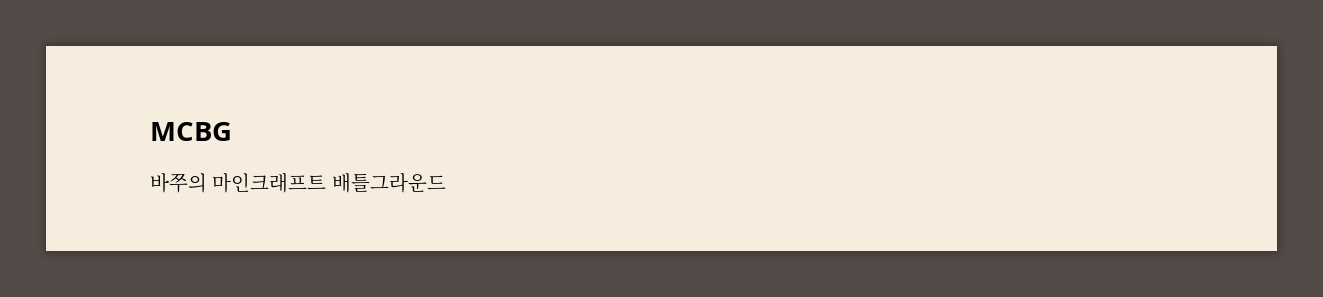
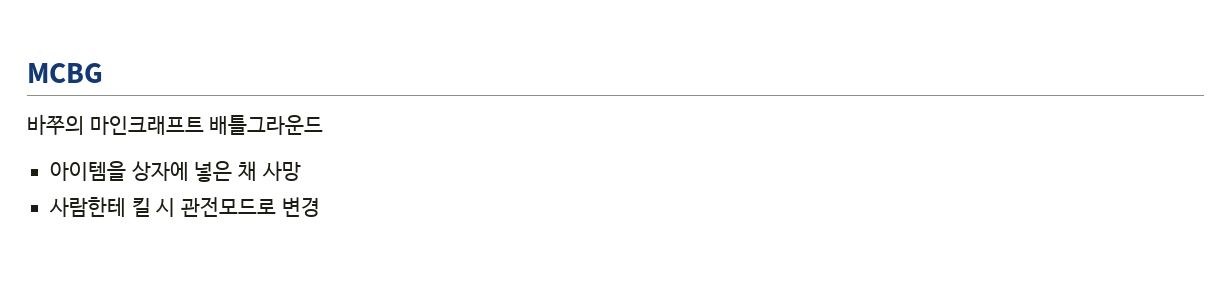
+ 아이템을 상자에 넣은 채 사망
+ 사람한테 킬 시 관전모드로 변경

